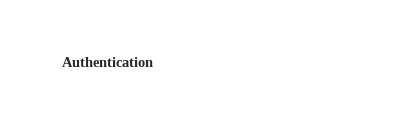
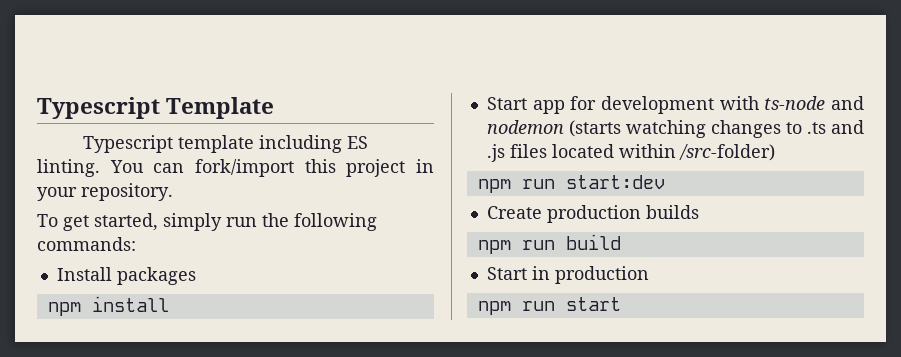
- Authentication
+ Typescript Template
+ Typescript template including ES linting. You can fork/import this project in your repository.
+ To get started, simply run the following commands:
+ Install packages
+ npm install
+ Start app for development with ts-node and nodemon (starts watching changes to .ts and .js files located within /src-folder)
+ npm run start:dev
+ Create production builds
+ npm run build
+ Start in production
+ npm run start

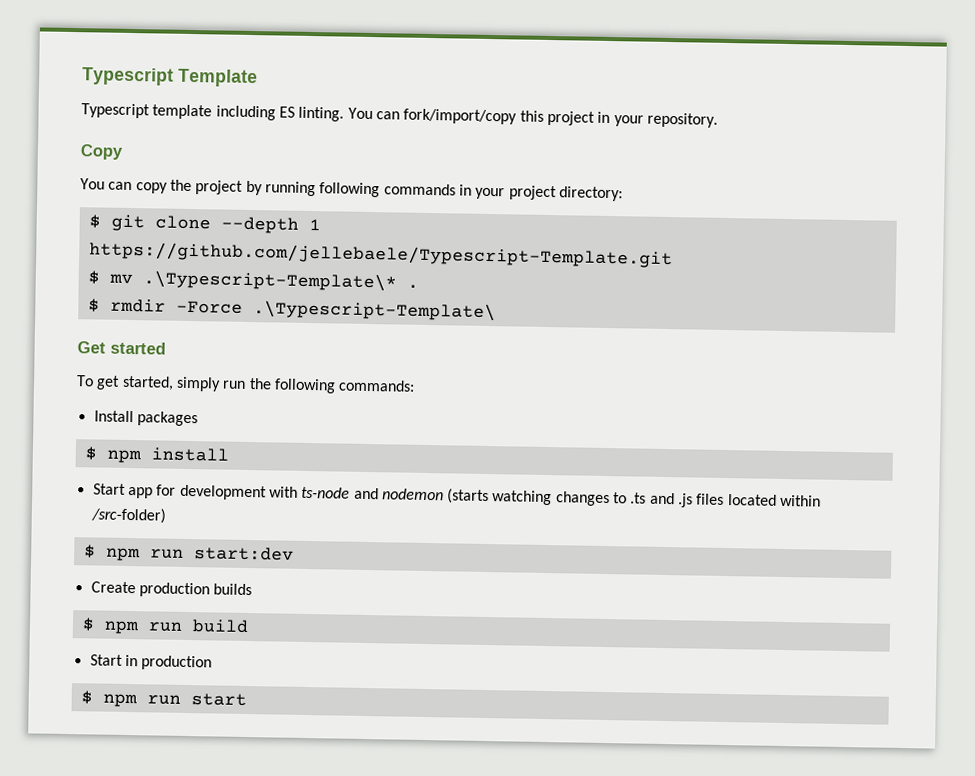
- You can fork/import this project in your repository.
+ You can fork/import/copy this project in your repository.
+ Copy
+ You can copy the project by running following commands in your project directory:
+ $ git clone --depth 1 https://github.com/jellebaele/Typescript-Template.git
+ $ mv .\Typescript-Template\* .
+ $ rmdir -Force .\Typescript-Template\
+ Get started
- npm install
+ $ npm install
- npm run start:dev
+ $ npm run start:dev
- npm run build
+ $ npm run build
- npm run start
+ $ npm run start

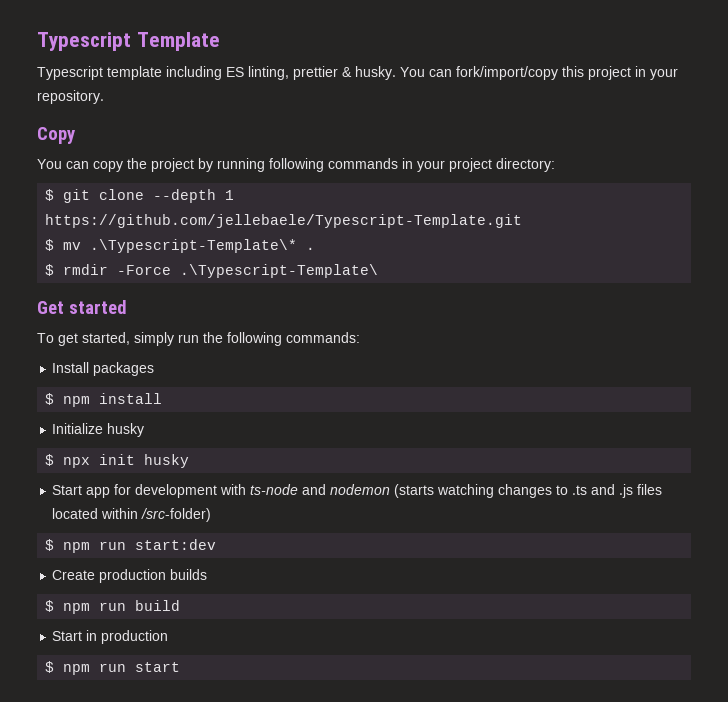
- Typescript template including ES linting.
+ Typescript template including ES linting, prettier & husky.
+ Initialize husky
+ $ npx init husky

